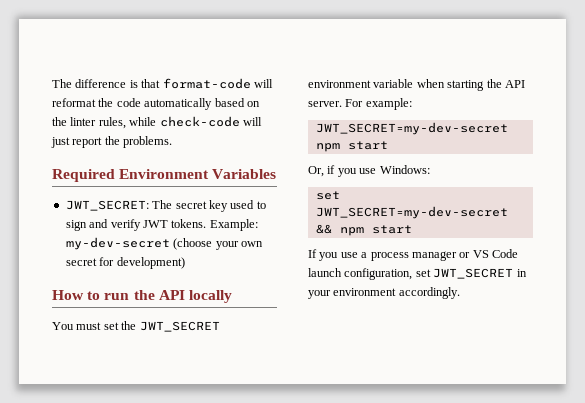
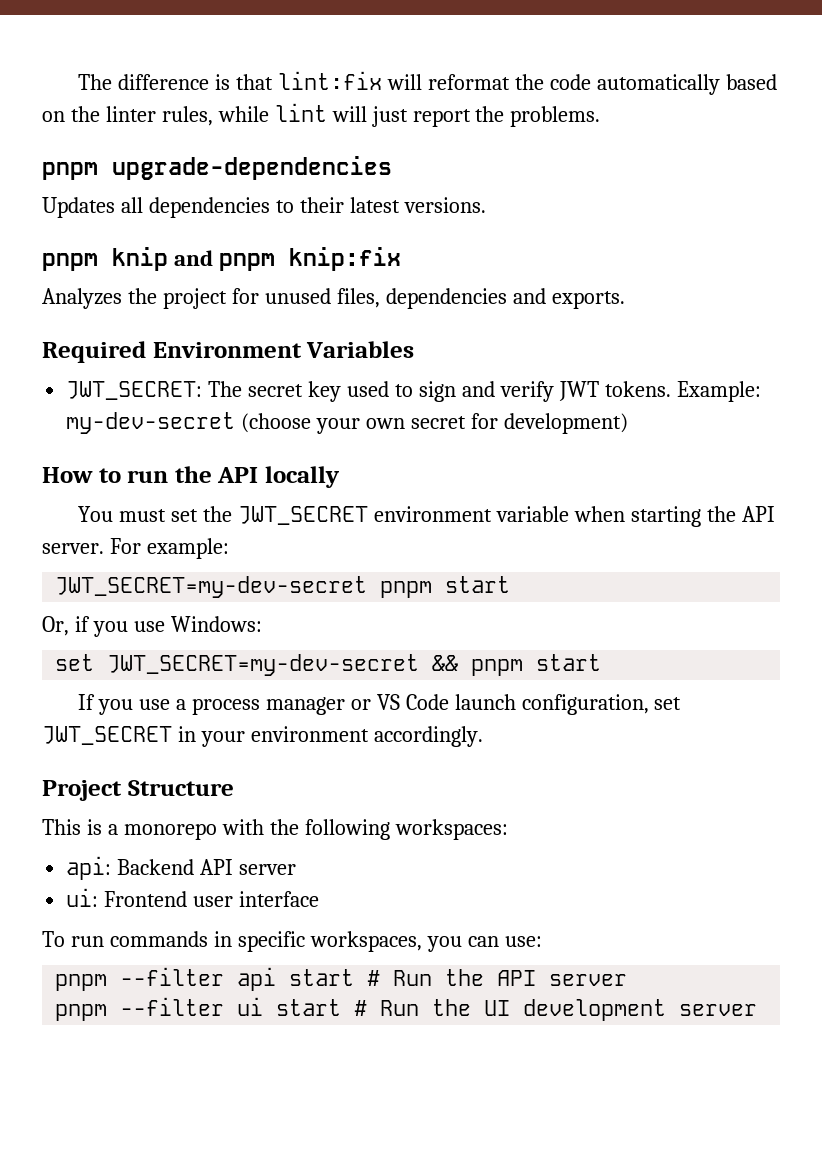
- The difference is that format-code will reformat the code automatically based on the linter rules, while check-code will just report the problems.
+ The difference is that lint:fix will reformat the code automatically based on the linter rules, while lint will just report the problems.
+ pnpm upgrade-dependencies
+ Updates all dependencies to their latest versions.
+ pnpm knip and pnpm knip:fix
+ Analyzes the project for unused files, dependencies and exports.
- JWT_SECRET=my-dev-secret npm start
+ JWT_SECRET=my-dev-secret pnpm start
- set JWT_SECRET=my-dev-secret && npm start
+ set JWT_SECRET=my-dev-secret && pnpm start
+ Project Structure
+ This is a monorepo with the following workspaces:
+ api: Backend API server
+ ui: Frontend user interface
+ To run commands in specific workspaces, you can use:
+ pnpm --filter api start # Run the API server
+ pnpm --filter ui start # Run the UI development server

